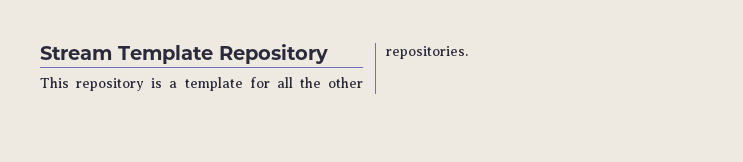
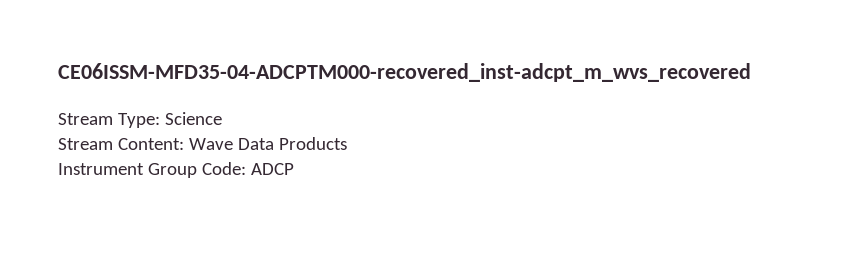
- Stream Template Repository
- This repository is a template for all the other repositories.
+ CE06ISSM-MFD35-04-ADCPTM000-recovered_inst-adcpt_m_wvs_recovered
+ Stream Type: Science
+ Stream Content: Wave Data Products
+ Instrument Group Code: ADCP

